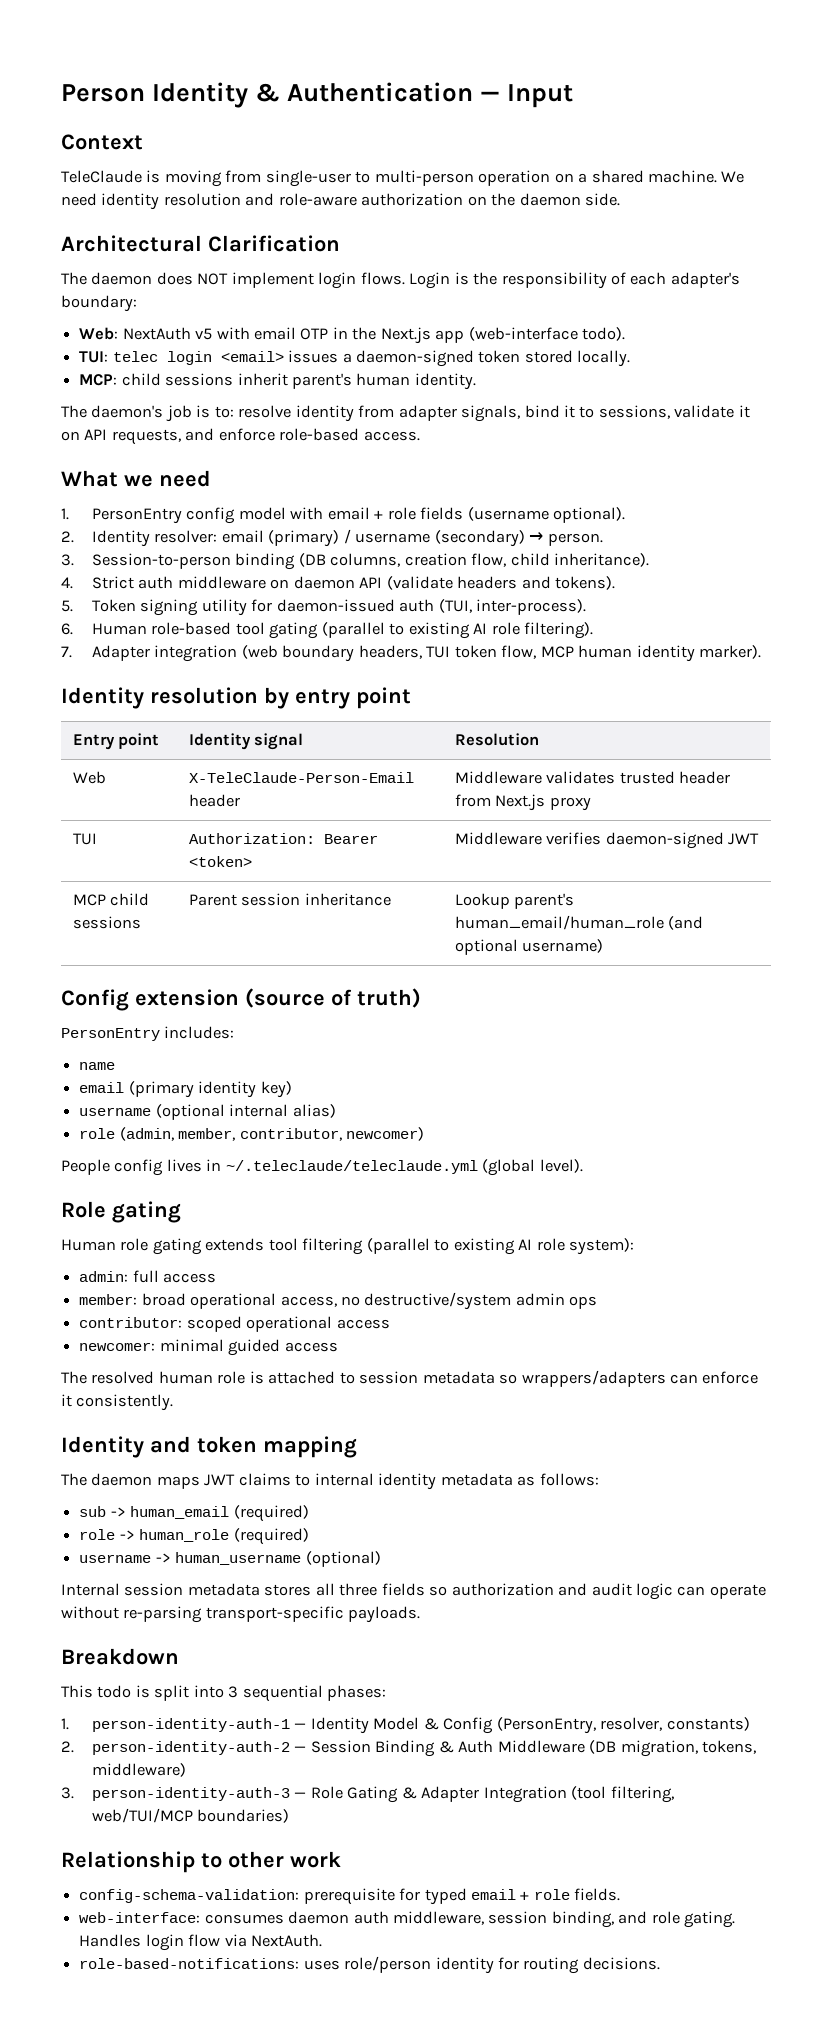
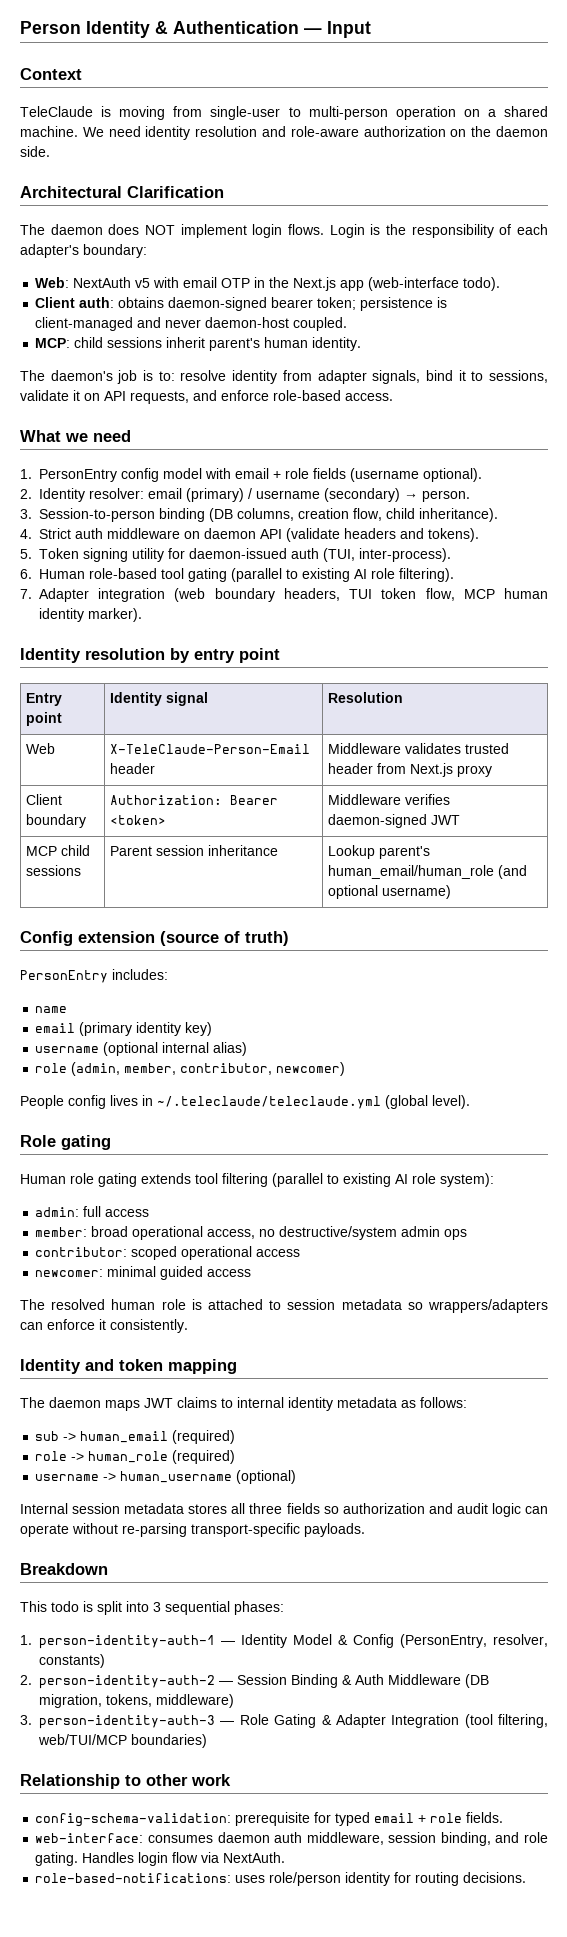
- TUI: telec login <email> issues a daemon-signed token stored locally.
+ Client auth: obtains daemon-signed bearer token; persistence is client-managed and never daemon-host coupled.
- TUI | Authorization: Bearer <token> | Middleware verifies daemon-signed JWT
+ Client boundary | Authorization: Bearer <token> | Middleware verifies daemon-signed JWT

